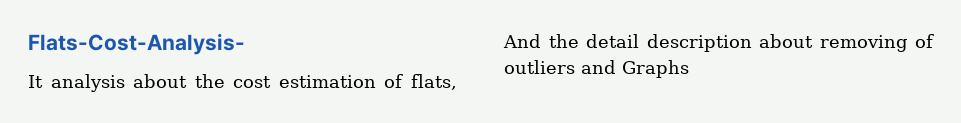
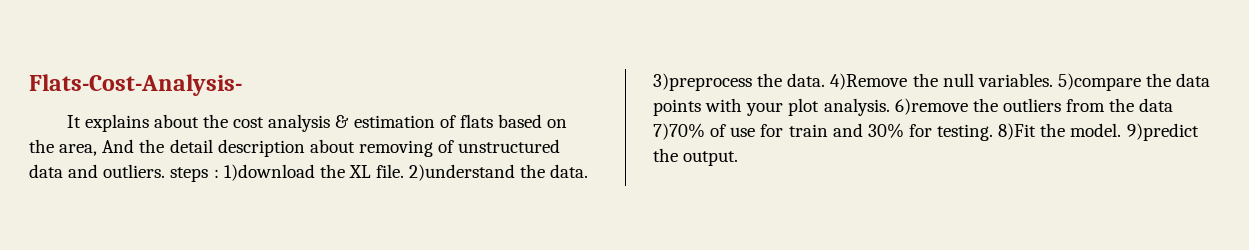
- It analysis about the cost estimation of flats, And the detail description about removing of outliers and Graphs
+ It explains about the cost analysis & estimation of flats based on the area, And the detail description about removing of unstructured data and outliers. steps : 1)download the XL file. 2)understand the data. 3)preprocess the data. 4)Remove the null variables. 5)compare the data points with your plot analysis. 6)remove the outliers from the data 7)70% of use for train and 30% for testing. 8)Fit the model. 9)predict the output.

